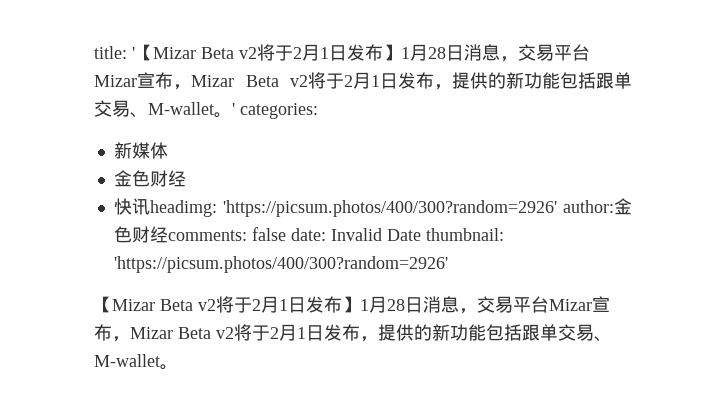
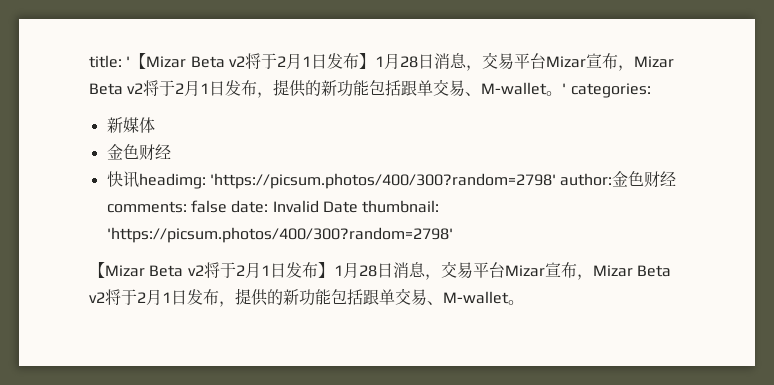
- 快讯headimg: 'https://picsum.photos/400/300?random=2926' author:金色财经comments: false date: Invalid Date thumbnail: 'https://picsum.photos/400/300?random=2926'
+ 快讯headimg: 'https://picsum.photos/400/300?random=2798' author:金色财经comments: false date: Invalid Date thumbnail: 'https://picsum.photos/400/300?random=2798'

